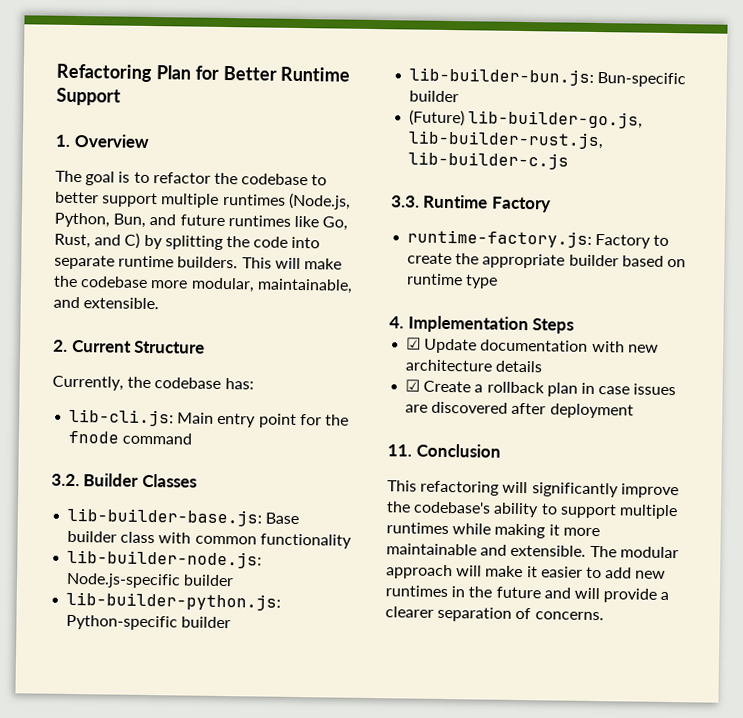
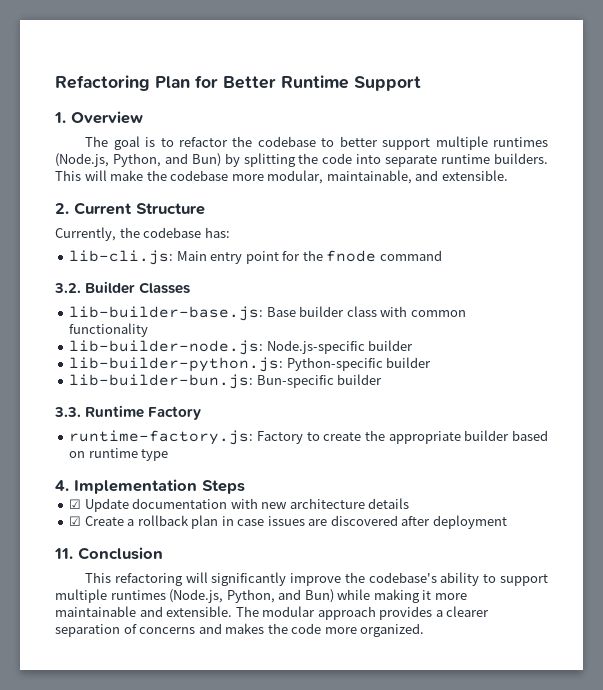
- The goal is to refactor the codebase to better support multiple runtimes (Node.js, Python, Bun, and future runtimes like Go, Rust, and C) by splitting the code into separate runtime builders.
+ The goal is to refactor the codebase to better support multiple runtimes (Node.js, Python, and Bun) by splitting the code into separate runtime builders.
- (Future) lib-builder-go.js, lib-builder-rust.js, lib-builder-c.js
- This refactoring will significantly improve the codebase's ability to support multiple runtimes while making it more maintainable and extensible.
+ This refactoring will significantly improve the codebase's ability to support multiple runtimes (Node.js, Python, and Bun) while making it more maintainable and extensible.
- The modular approach will make it easier to add new runtimes in the future and will provide a clearer separation of concerns.
+ The modular approach provides a clearer separation of concerns and makes the code more organized.

